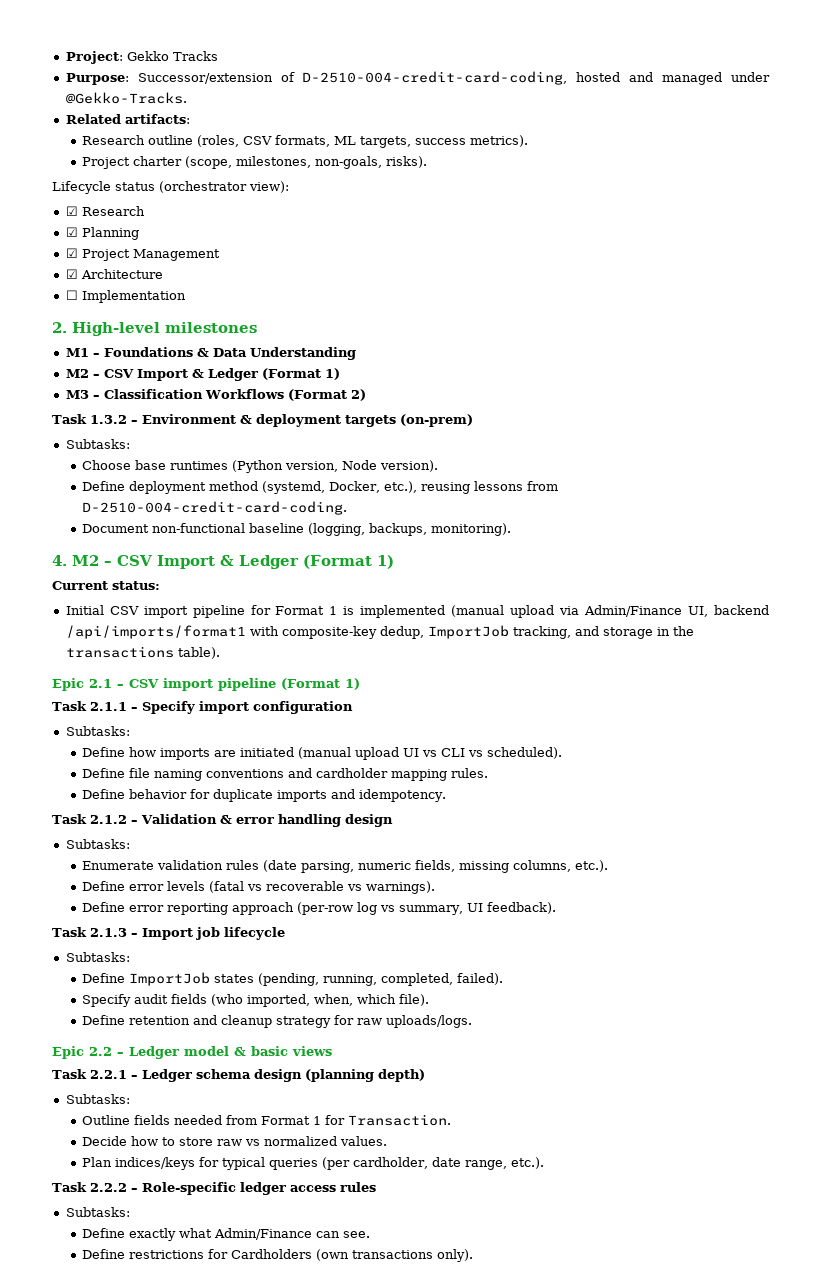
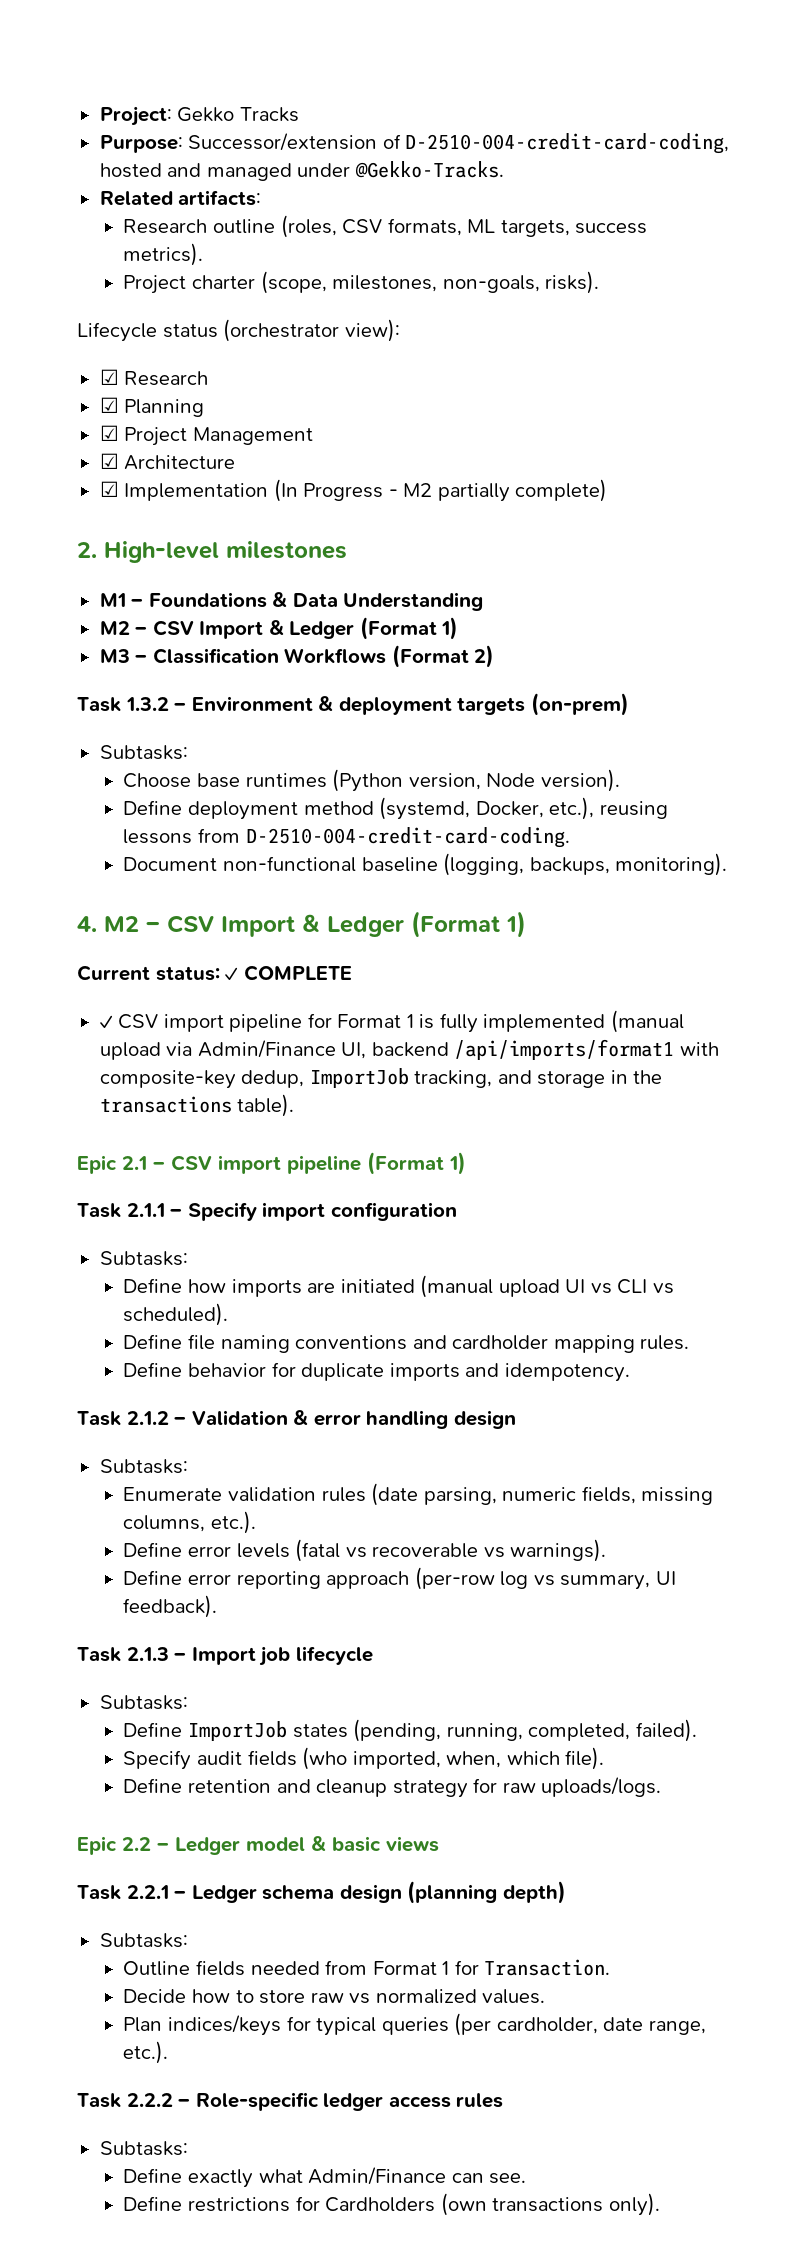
- ☐ Implementation
+ ☑ Implementation (In Progress - M2 partially complete)
- Current status:
- Initial CSV import pipeline for Format 1 is implemented (manual upload via Admin/Finance UI, backend /api/imports/format1 with composite-key dedup, ImportJob tracking, and storage in the transactions table).
+ Current status: ✓ COMPLETE
+ ✓ CSV import pipeline for Format 1 is fully implemented (manual upload via Admin/Finance UI, backend /api/imports/format1 with composite-key dedup, ImportJob tracking, and storage in the transactions table).

